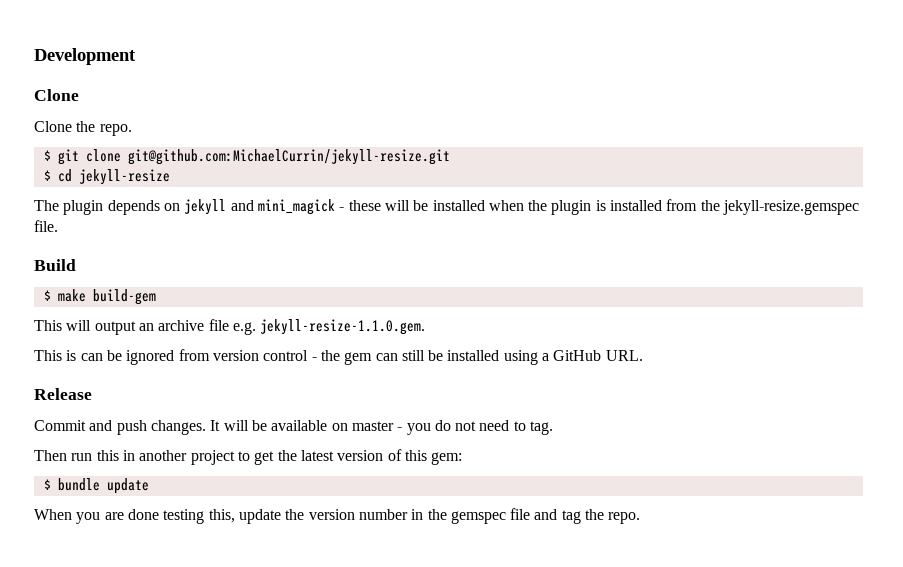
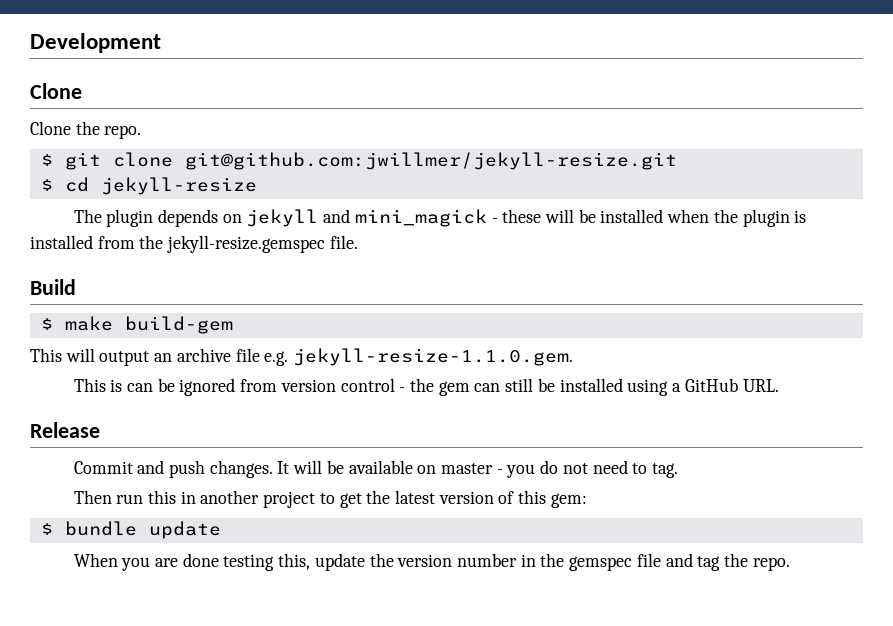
- $ git clone git@github.com:MichaelCurrin/jekyll-resize.git
+ $ git clone git@github.com:jwillmer/jekyll-resize.git

